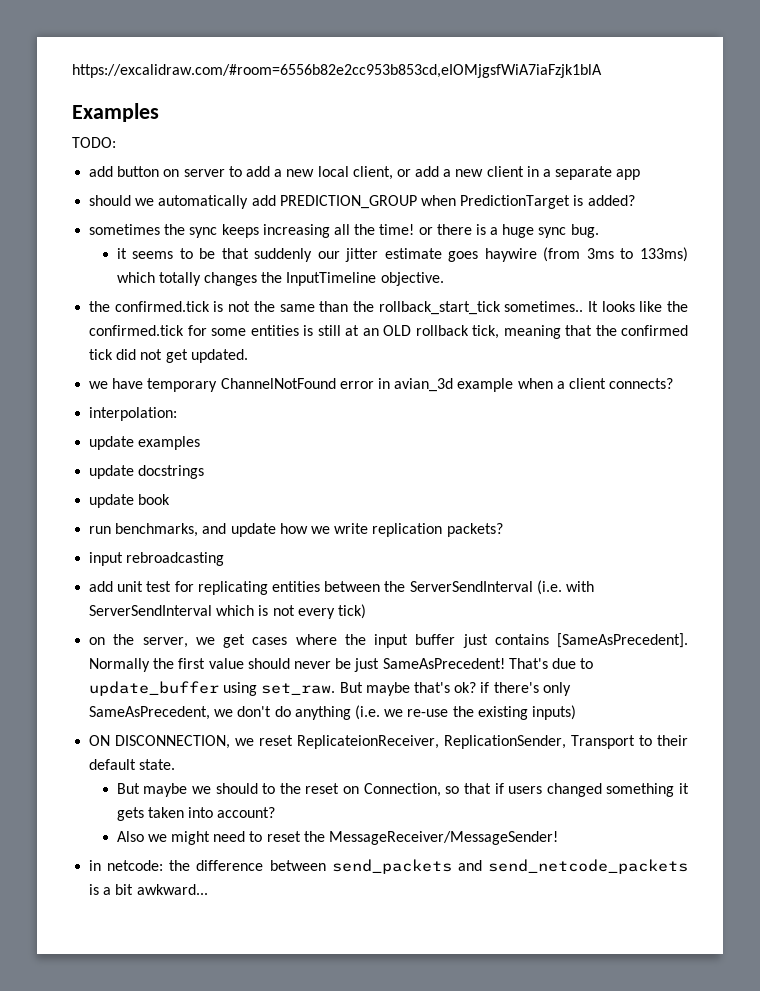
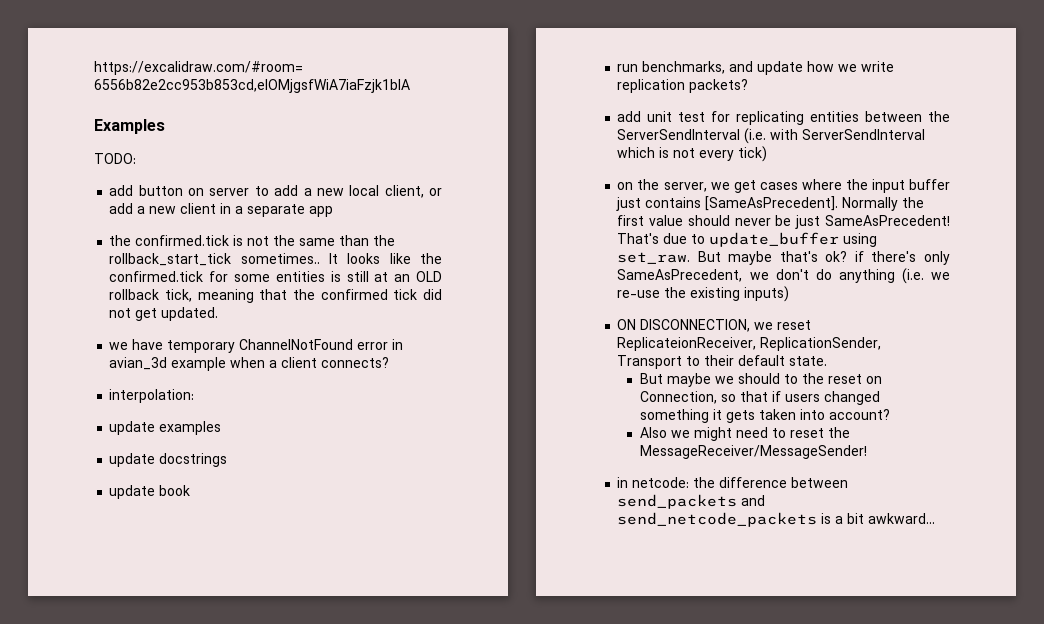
- should we automatically add PREDICTION_GROUP when PredictionTarget is added?
- sometimes the sync keeps increasing all the time! or there is a huge sync bug.
- it seems to be that suddenly our jitter estimate goes haywire (from 3ms to 133ms) which totally changes the InputTimeline objective.
- input rebroadcasting

